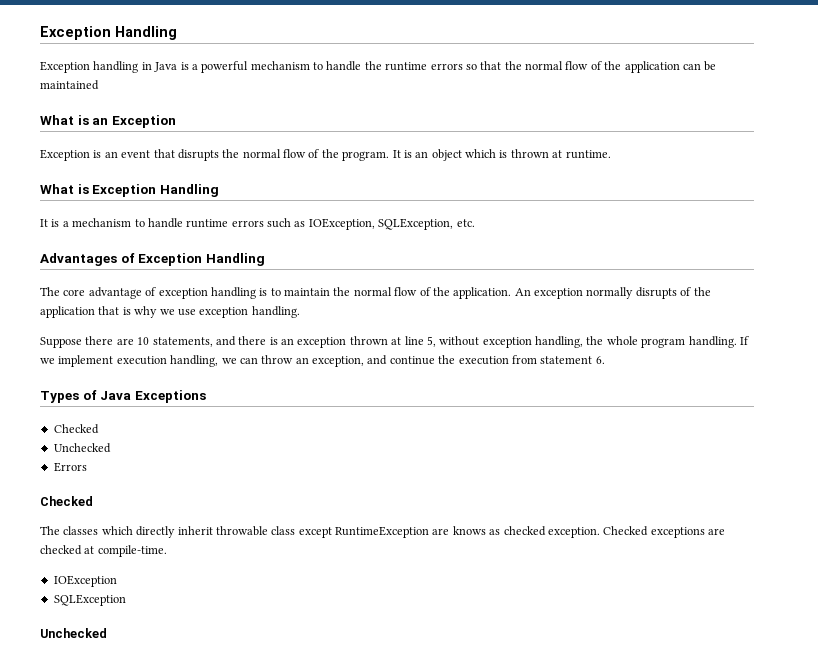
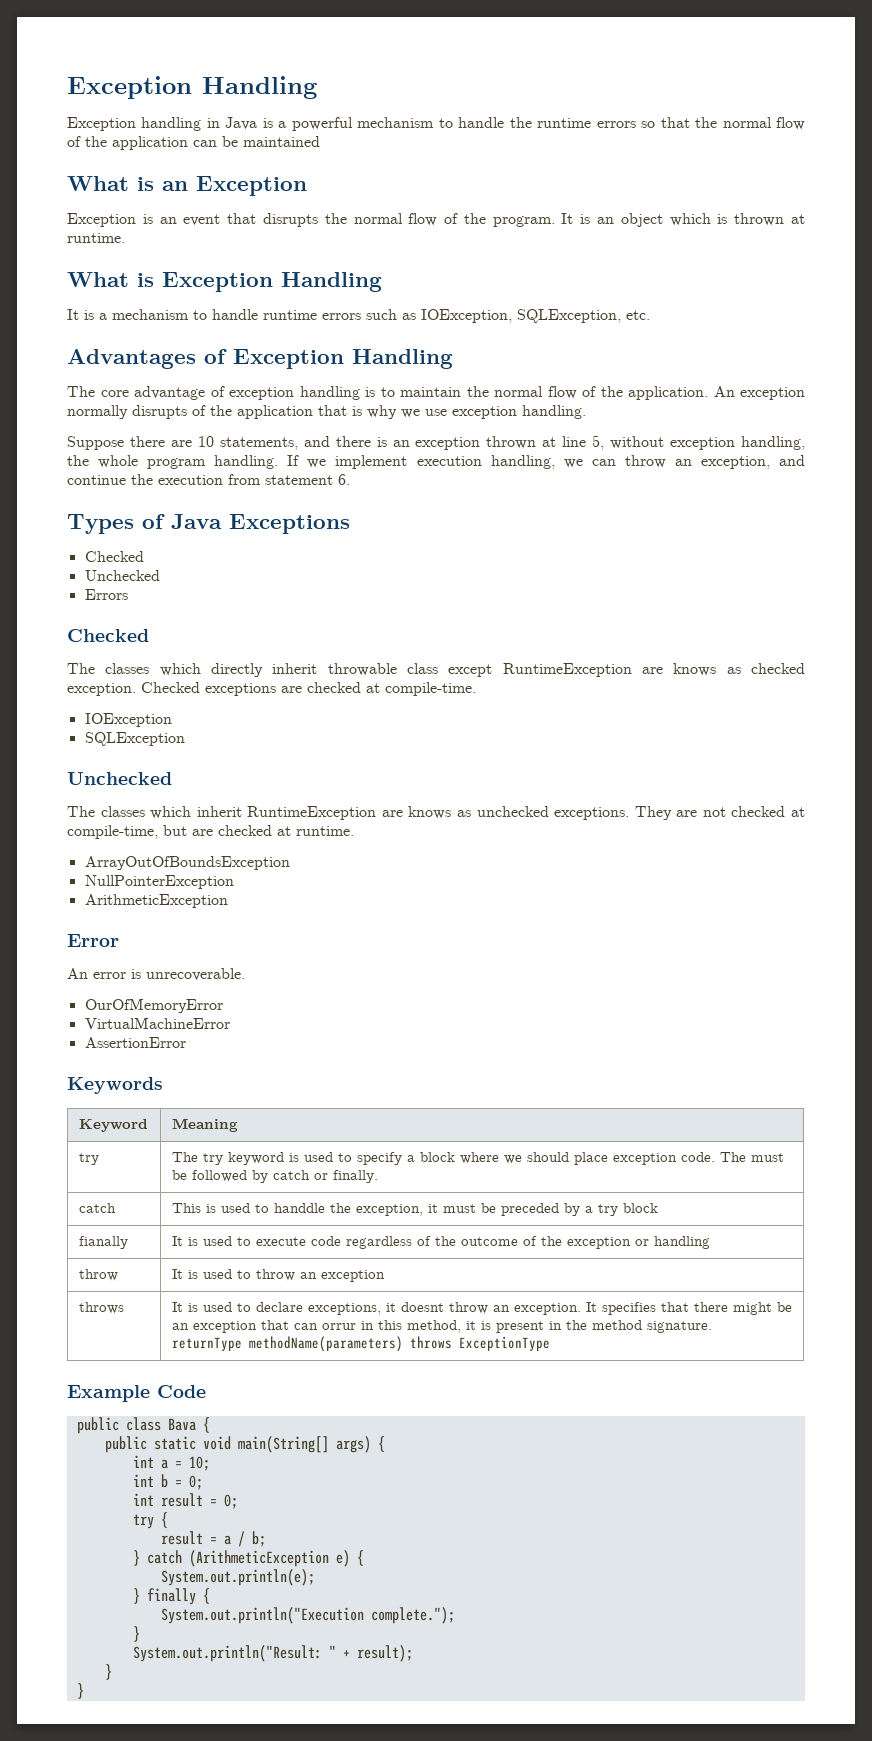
+ The classes which inherit RuntimeException are knows as unchecked exceptions. They are not checked at compile-time, but are checked at runtime.
+ ArrayOutOfBoundsException
+ NullPointerException
+ ArithmeticException
+ Error
+ An error is unrecoverable.
+ OurOfMemoryError
+ VirtualMachineError
+ AssertionError
+ Keywords
+ Keyword | Meaning
+ try | The try keyword is used to specify a block where we should place exception code. The must be followed by catch or finally.
+ catch | This is used to handdle the exception, it must be preceded by a try block
+ fianally | It is used to execute code regardless of the outcome of the exception or handling
+ throw | It is used to throw an exception
+ throws | It is used to declare exceptions, it doesnt throw an exception. It specifies that there might be an exception that can orrur in this method, it is present in the method signature.
+ returnType methodName(parameters) throws ExceptionType
+ Example Code
+ public class Bava {
+ public static void main(String[] args) {
+ int a = 10;
+ int b = 0;
+ int result = 0;
+ try {
+ result = a / b;
+ } catch (ArithmeticException e) {
+ System.out.println(e);
+ } finally {
+ System.out.println("Execution complete.");
+ }
+ System.out.println("Result: " + result);
+ }
+ }

